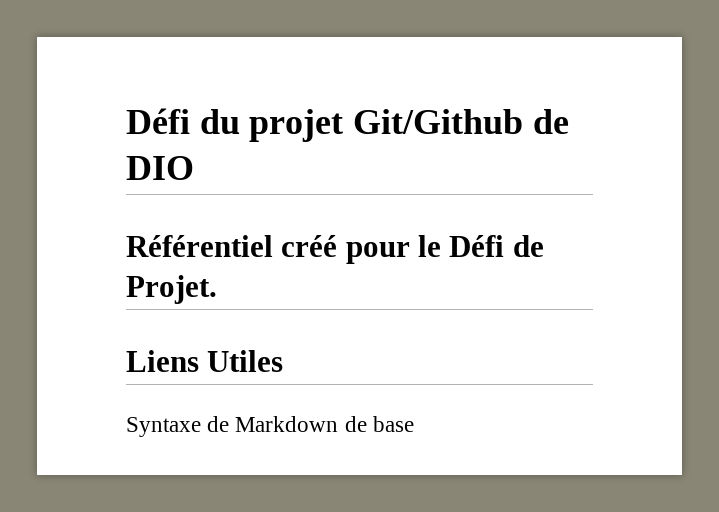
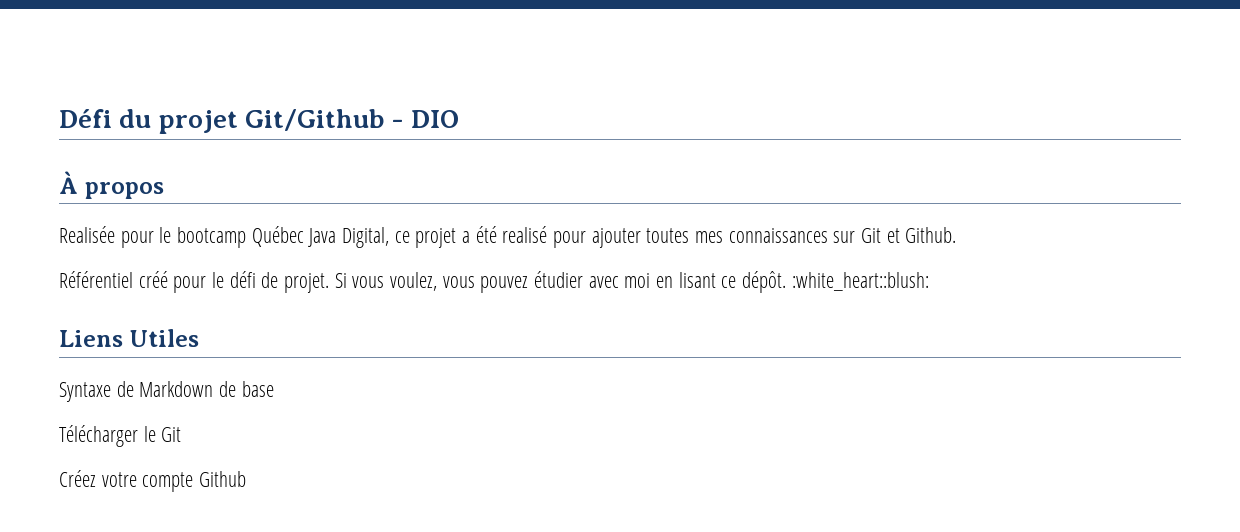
- Défi du projet Git/Github de DIO
+ Défi du projet Git/Github - DIO
- Référentiel créé pour le Défi de Projet.
+ À propos
+ Realisée pour le bootcamp Québec Java Digital, ce projet a été realisé pour ajouter toutes mes connaissances sur Git et Github.
+ Référentiel créé pour le défi de projet. Si vous voulez, vous pouvez étudier avec moi en lisant ce dépôt. :white_heart::blush:
+ Télécharger le Git
+ Créez votre compte Github

